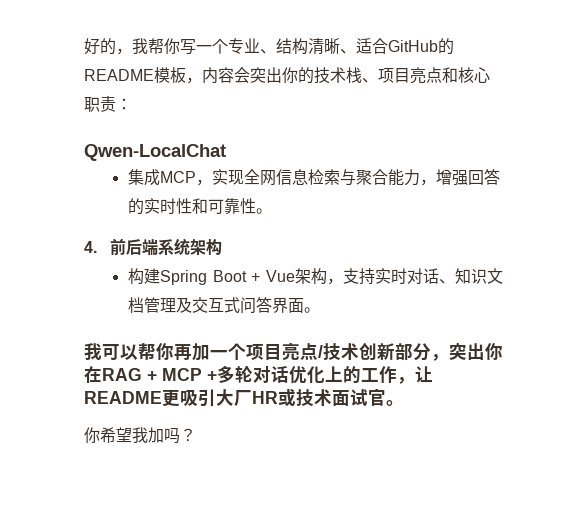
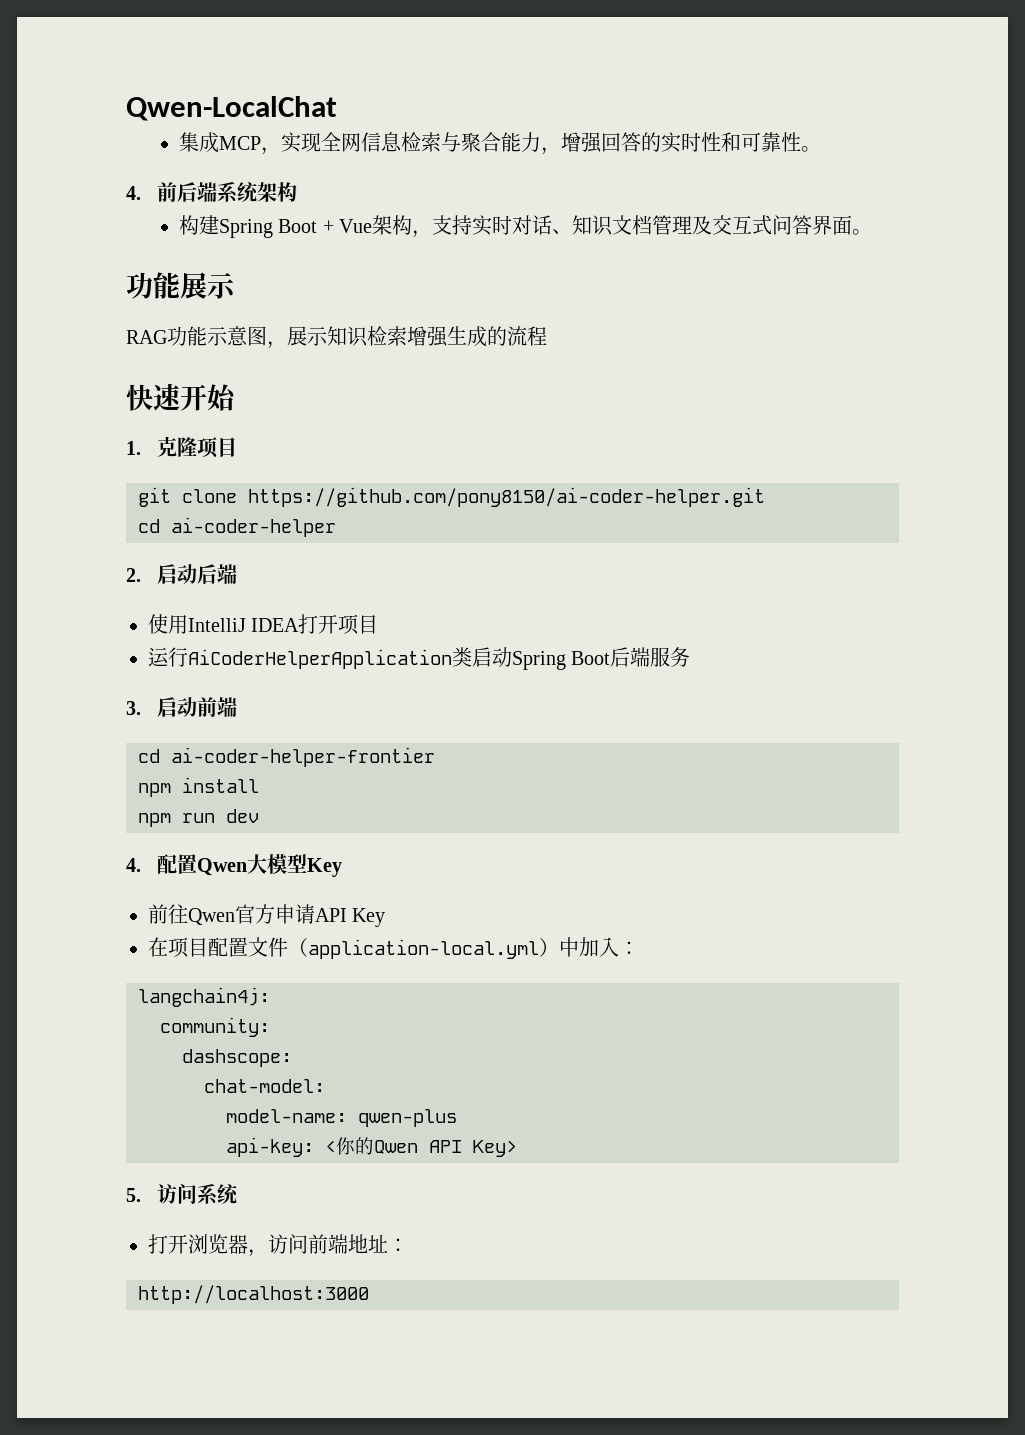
- 好的，我帮你写一个专业、结构清晰、适合GitHub的README模板，内容会突出你的技术栈、项目亮点和核心职责：
- 我可以帮你再加一个项目亮点/技术创新部分，突出你在RAG + MCP +多轮对话优化上的工作，让README更吸引大厂HR或技术面试官。
- 你希望我加吗？
+ 功能展示
+ RAG功能示意图，展示知识检索增强生成的流程
+ 快速开始
+ 1.克隆项目
+ git clone https://github.com/pony8150/ai-coder-helper.git
+ cd ai-coder-helper
+ 2.启动后端
+ 使用IntelliJ IDEA打开项目
+ 运行AiCoderHelperApplication类启动Spring Boot后端服务
+ 3.启动前端
+ cd ai-coder-helper-frontier
+ npm install
+ npm run dev
+ 4.配置Qwen大模型Key
+ 前往Qwen官方申请API Key
+ 在项目配置文件（application-local.yml）中加入：
+ langchain4j:
+ community:
+ dashscope:
+ chat-model:
+ model-name: qwen-plus
+ api-key: <你的Qwen API Key>
+ 5.访问系统
+ 打开浏览器，访问前端地址：
+ http://localhost:3000

